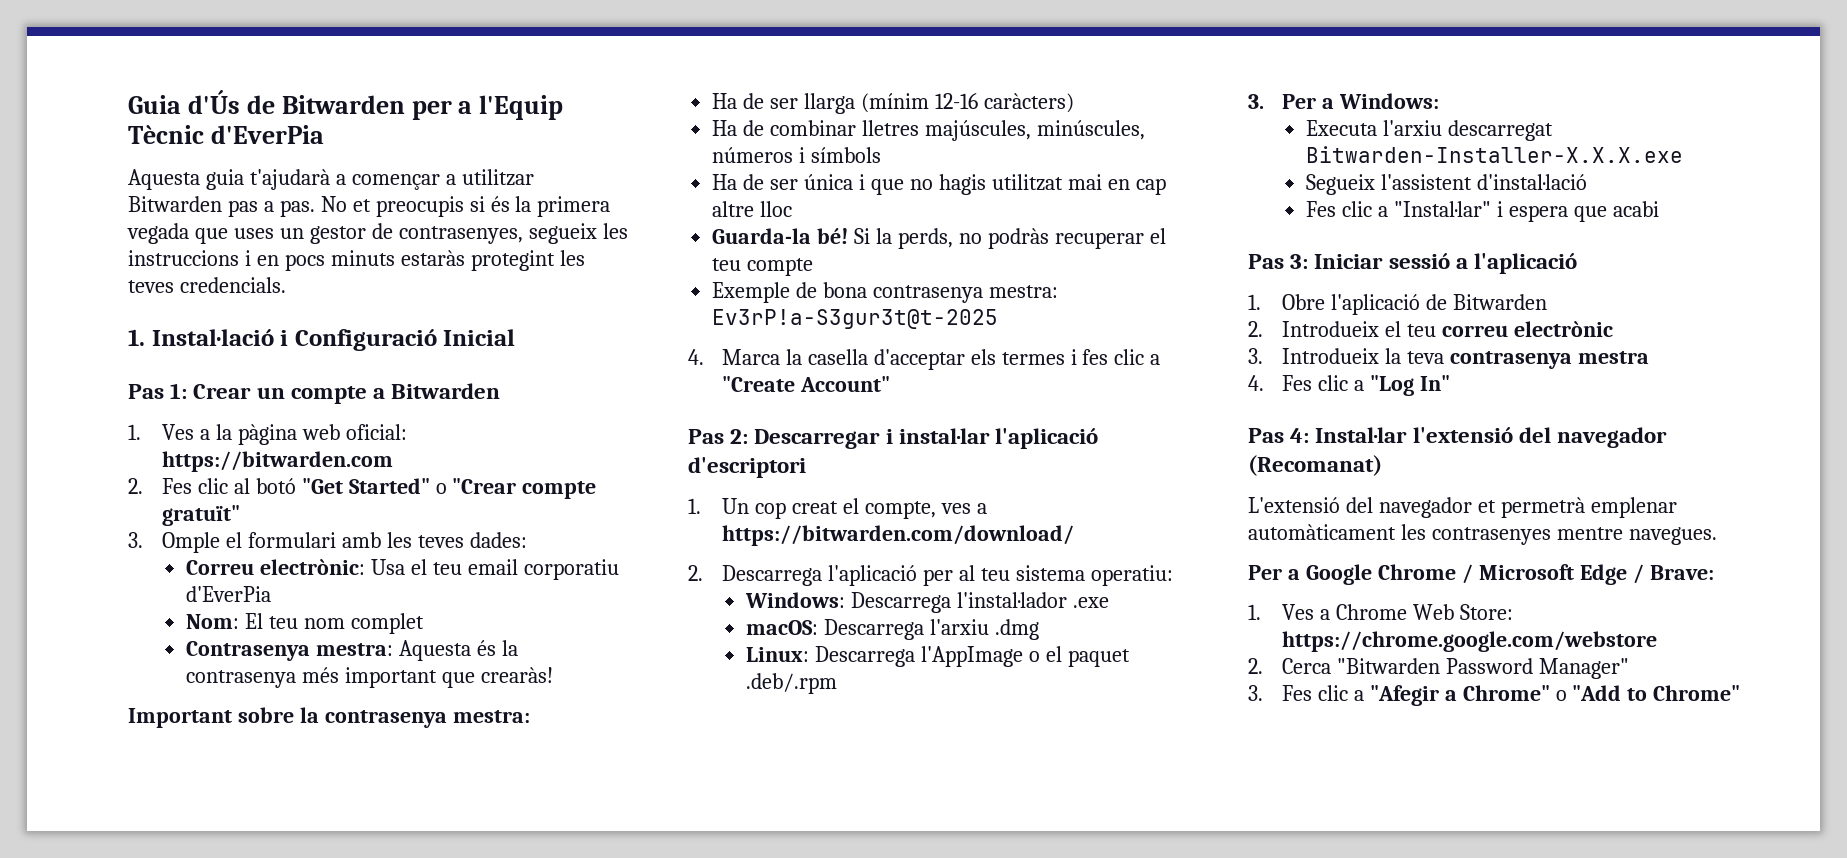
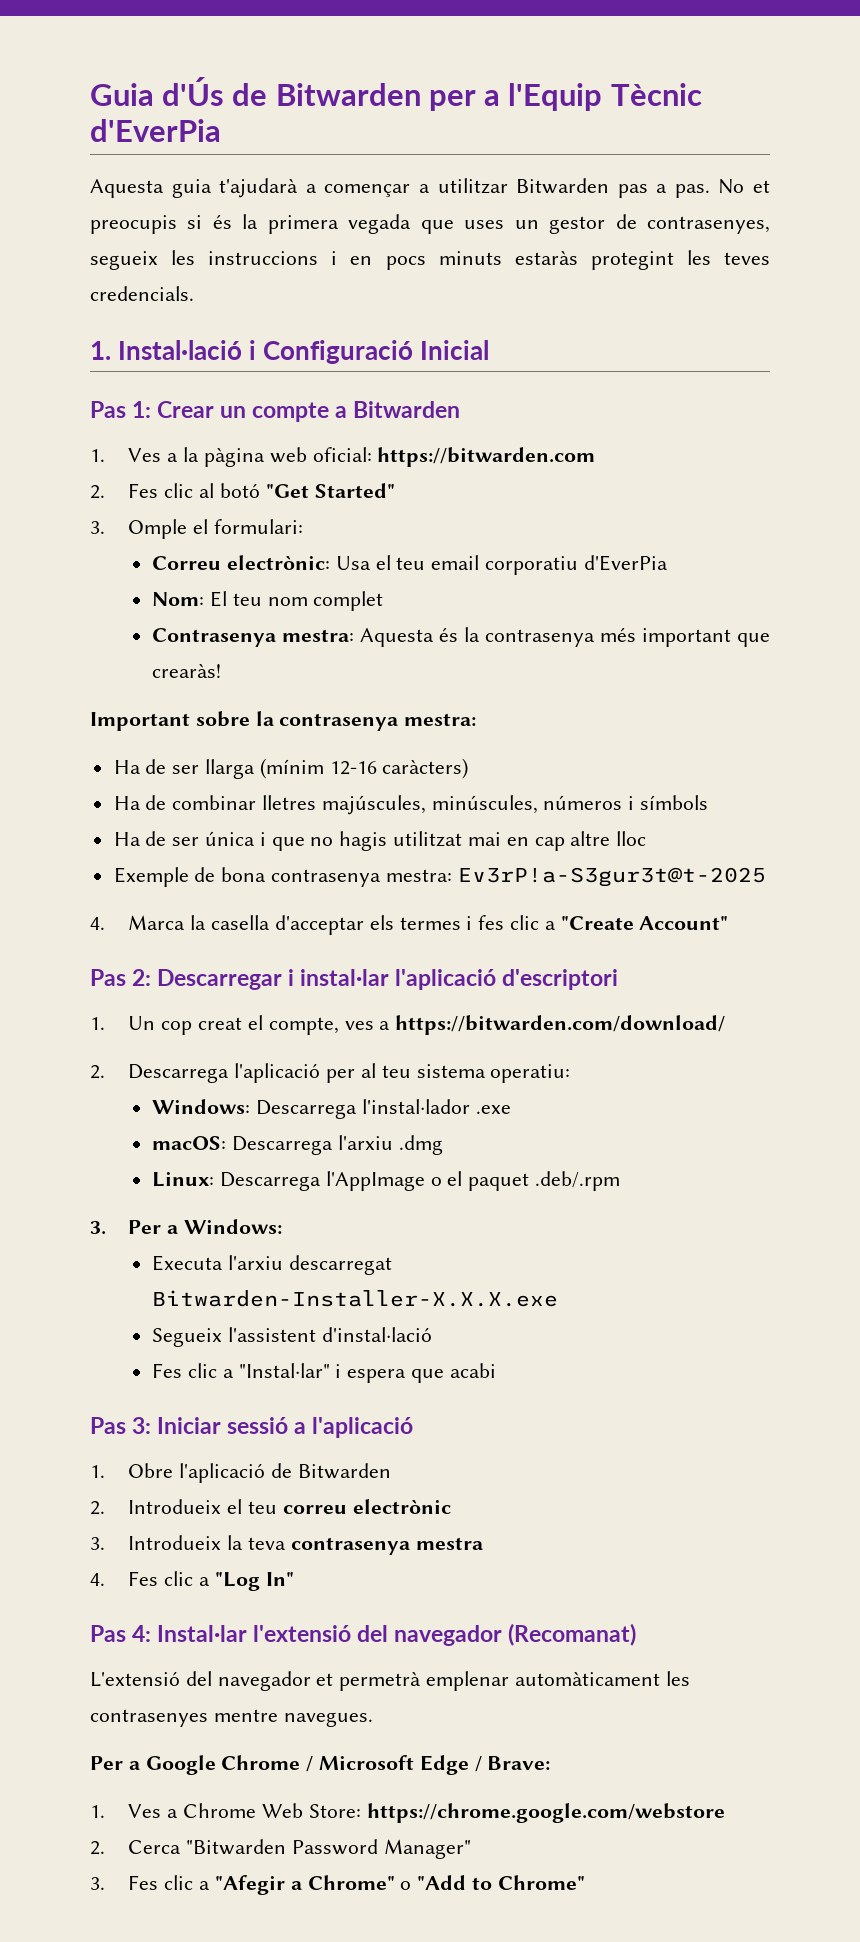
- 2. Fes clic al botó "Get Started" o "Crear compte gratuït"
+ 2. Fes clic al botó "Get Started"
- 3. Omple el formulari amb les teves dades:
+ 3. Omple el formulari:
- Guarda-la bé! Si la perds, no podràs recuperar el teu compte

